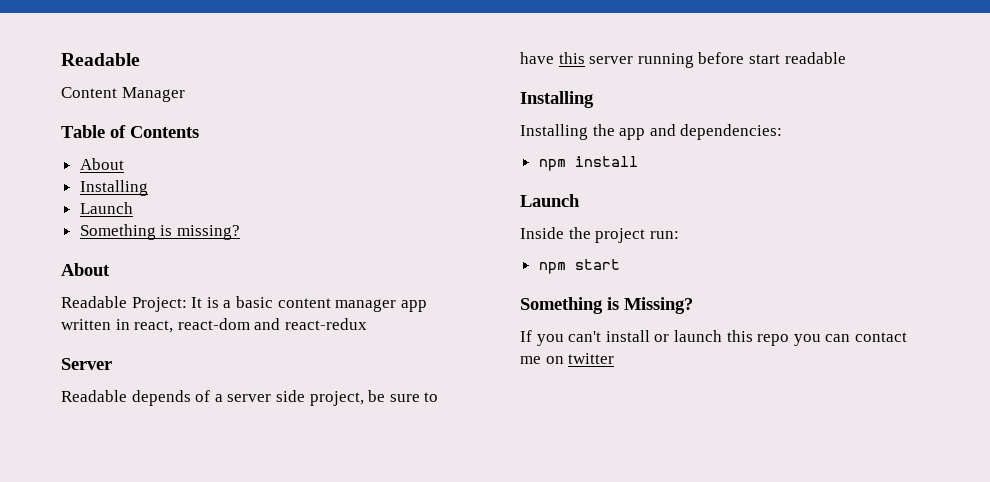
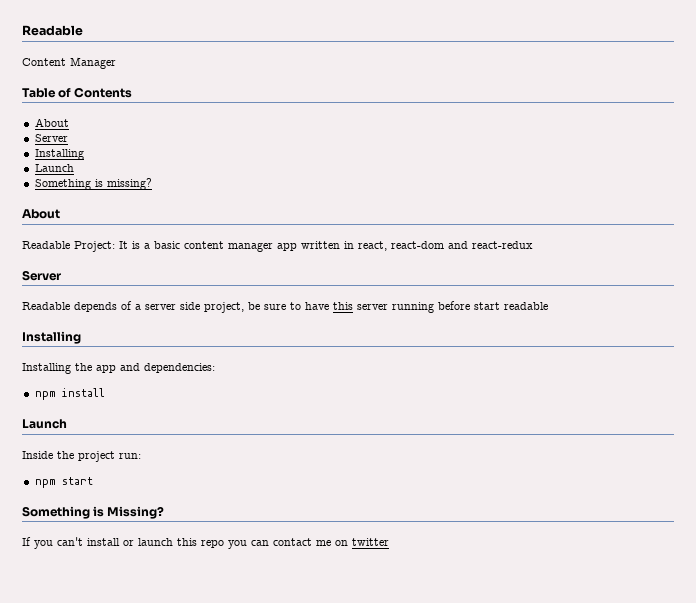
  Table of Contents
  About
+ Server

